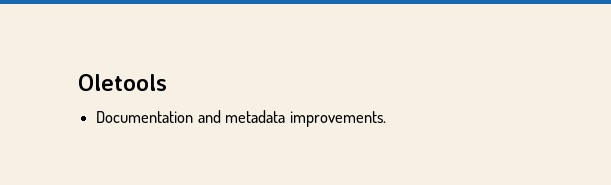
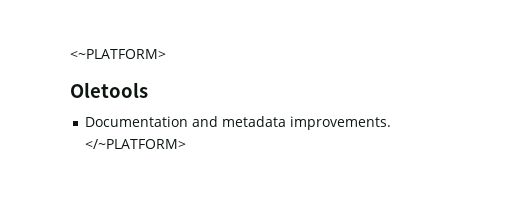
+ <~PLATFORM>
+ </~PLATFORM>

